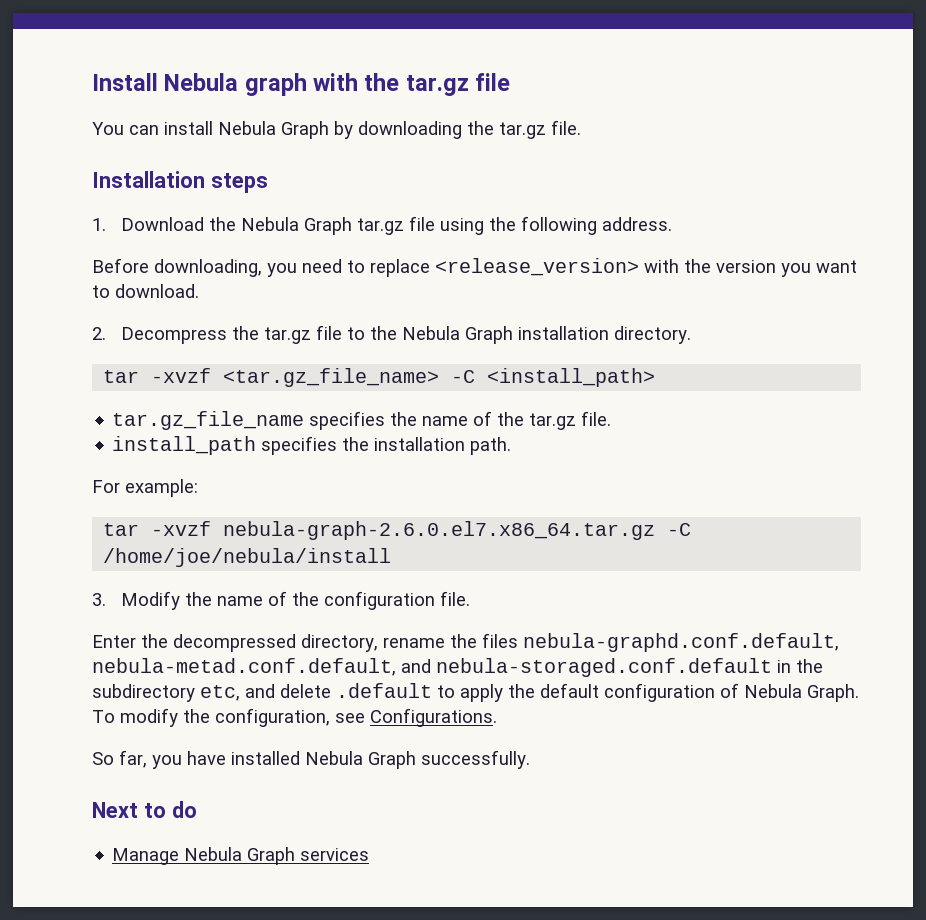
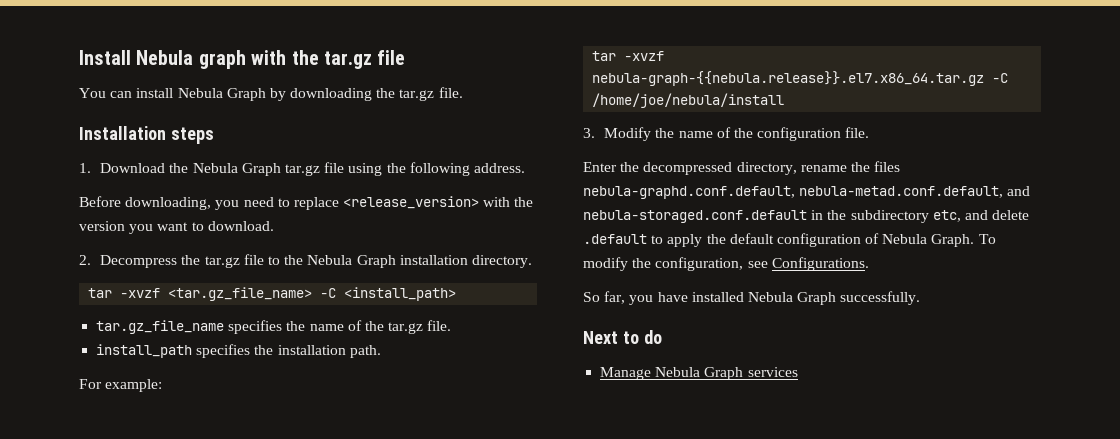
- tar -xvzf nebula-graph-2.6.0.el7.x86_64.tar.gz -C /home/joe/nebula/install
+ tar -xvzf nebula-graph-{{nebula.release}}.el7.x86_64.tar.gz -C /home/joe/nebula/install

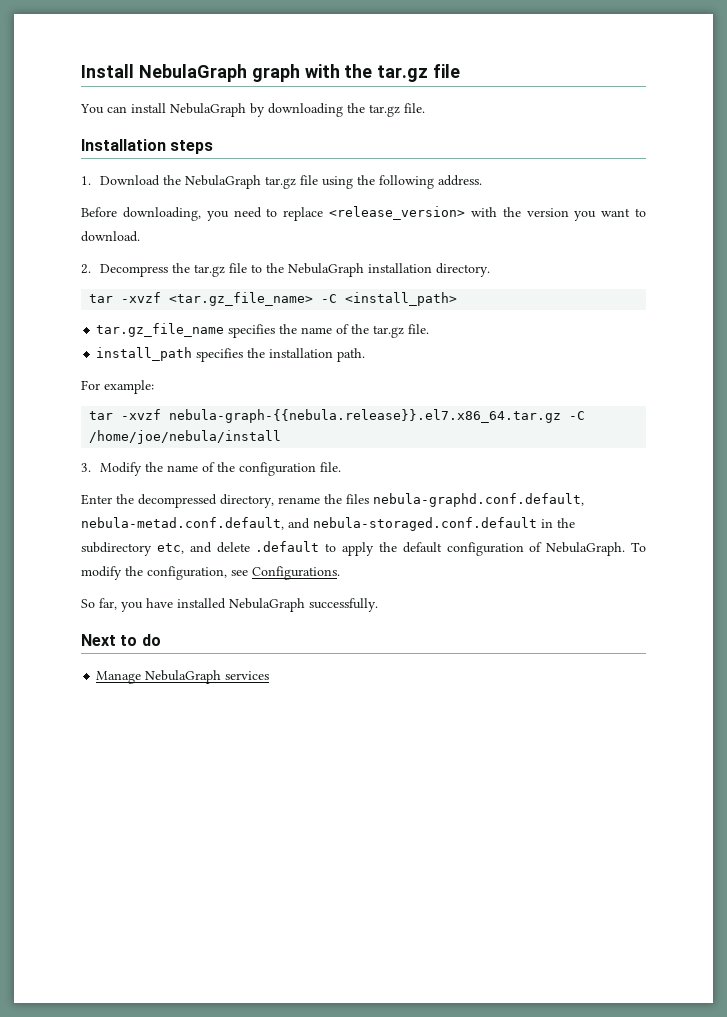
- Install Nebula graph with the tar.gz file
+ Install NebulaGraph graph with the tar.gz file
- You can install Nebula Graph by downloading the tar.gz file.
+ You can install NebulaGraph by downloading the tar.gz file.
- 1. Download the Nebula Graph tar.gz file using the following address.
+ 1. Download the NebulaGraph tar.gz file using the following address.
- 2. Decompress the tar.gz file to the Nebula Graph installation directory.
+ 2. Decompress the tar.gz file to the NebulaGraph installation directory.
- Enter the decompressed directory, rename the files nebula-graphd.conf.default, nebula-metad.conf.default, and nebula-storaged.conf.default in the subdirectory etc, and delete .default to apply the default configuration of Nebula Graph.
+ Enter the decompressed directory, rename the files nebula-graphd.conf.default, nebula-metad.conf.default, and nebula-storaged.conf.default in the subdirectory etc, and delete .default to apply the default configuration of NebulaGraph.
- So far, you have installed Nebula Graph successfully.
+ So far, you have installed NebulaGraph successfully.
- Manage Nebula Graph services
+ Manage NebulaGraph services

